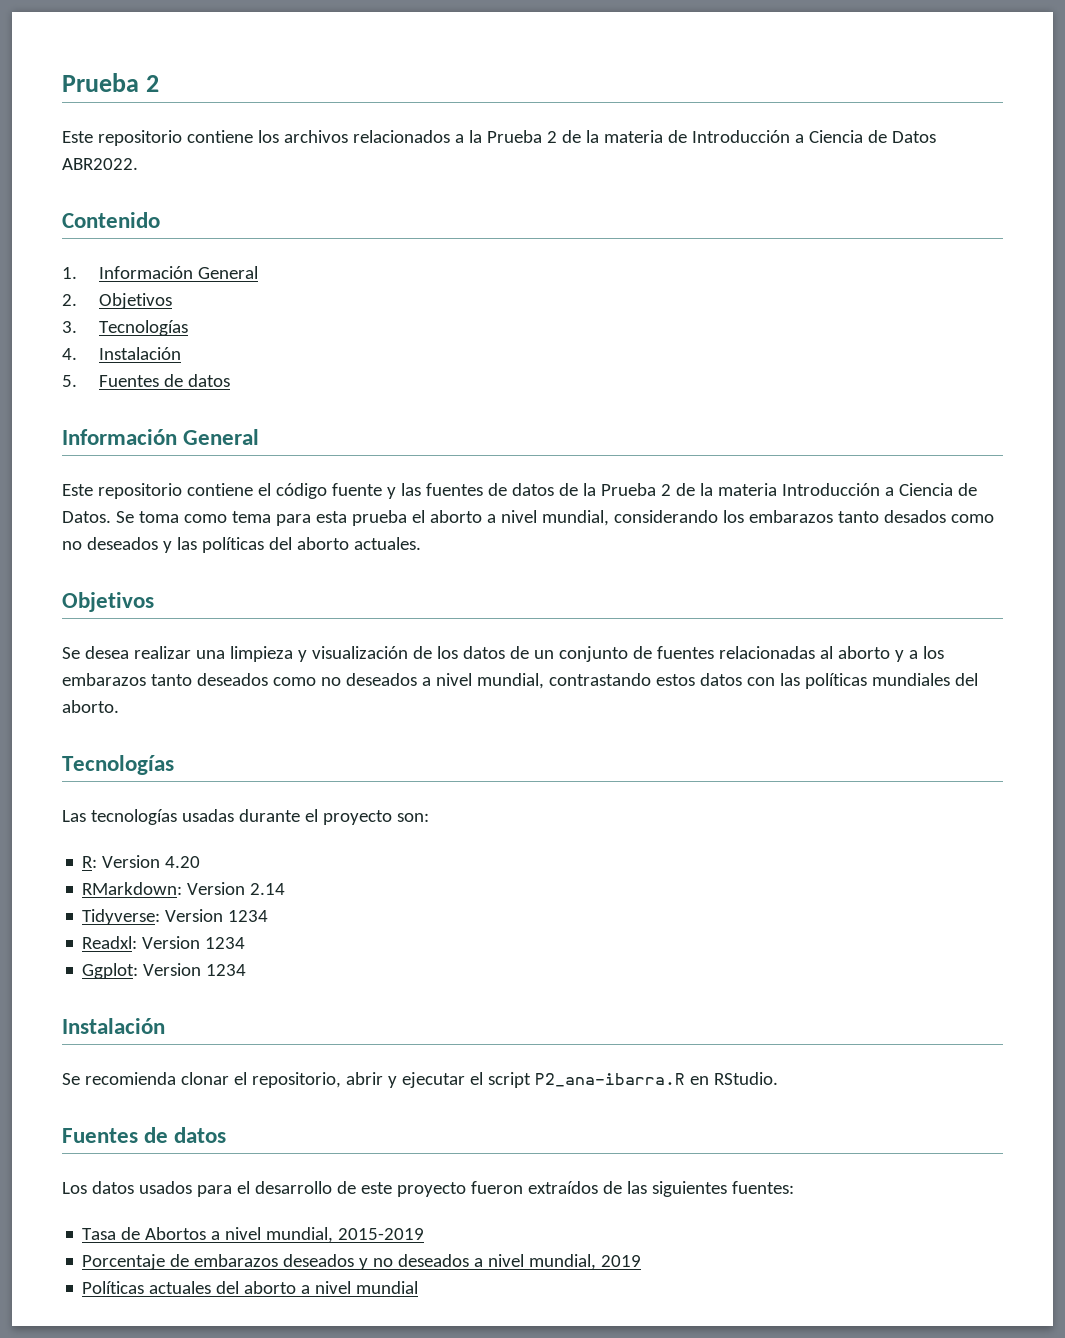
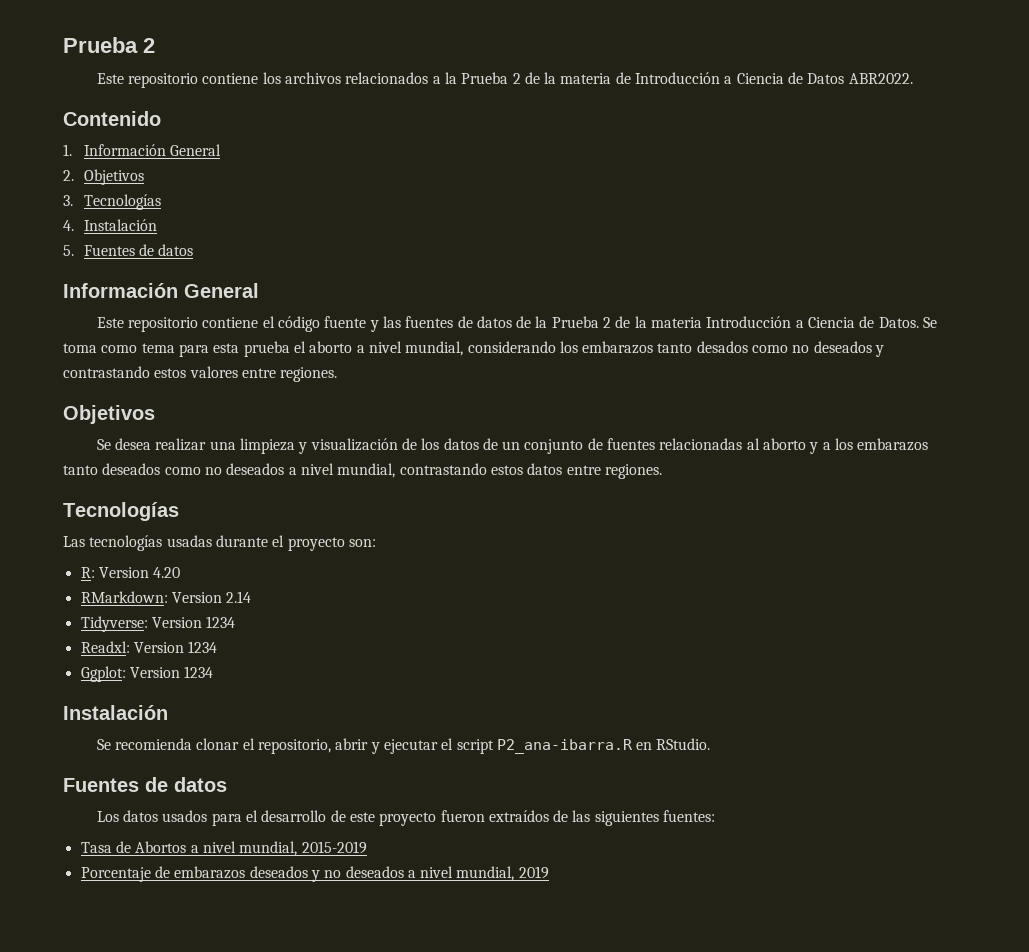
- Se toma como tema para esta prueba el aborto a nivel mundial, considerando los embarazos tanto desados como no deseados y las políticas del aborto actuales.
+ Se toma como tema para esta prueba el aborto a nivel mundial, considerando los embarazos tanto desados como no deseados y contrastando estos valores entre regiones.
- Se desea realizar una limpieza y visualización de los datos de un conjunto de fuentes relacionadas al aborto y a los embarazos tanto deseados como no deseados a nivel mundial, contrastando estos datos con las políticas mundiales del aborto.
+ Se desea realizar una limpieza y visualización de los datos de un conjunto de fuentes relacionadas al aborto y a los embarazos tanto deseados como no deseados a nivel mundial, contrastando estos datos entre regiones.
- Políticas actuales del aborto a nivel mundial

